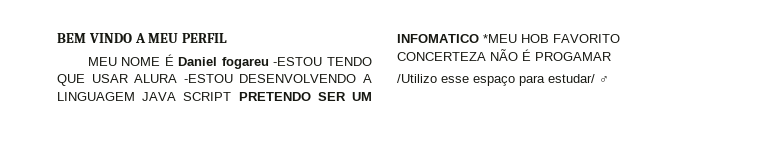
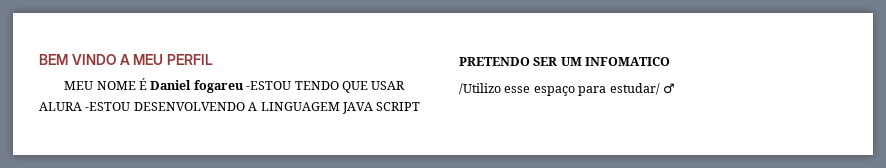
- MEU NOME É Daniel fogareu -ESTOU TENDO QUE USAR ALURA -ESTOU DESENVOLVENDO A LINGUAGEM JAVA SCRIPT PRETENDO SER UM INFOMATICO *MEU HOB FAVORITO CONCERTEZA NÃO É PROGAMAR
+ MEU NOME É Daniel fogareu -ESTOU TENDO QUE USAR ALURA -ESTOU DESENVOLVENDO A LINGUAGEM JAVA SCRIPT PRETENDO SER UM INFOMATICO

